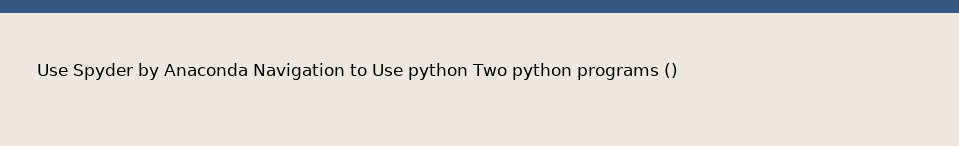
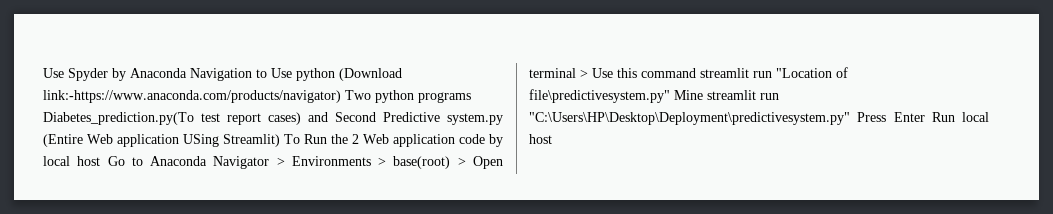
- Use Spyder by Anaconda Navigation to Use python Two python programs ()
+ Use Spyder by Anaconda Navigation to Use python (Download link:-https://www.anaconda.com/products/navigator) Two python programs Diabetes_prediction.py(To test report cases) and Second Predictive system.py (Entire Web application USing Streamlit) To Run the 2 Web application code by local host Go to Anaconda Navigator > Environments > base(root) > Open terminal > Use this command streamlit run "Location of file\predictivesystem.py" Mine streamlit run "C:\Users\HP\Desktop\Deployment\predictivesystem.py" Press Enter Run local host

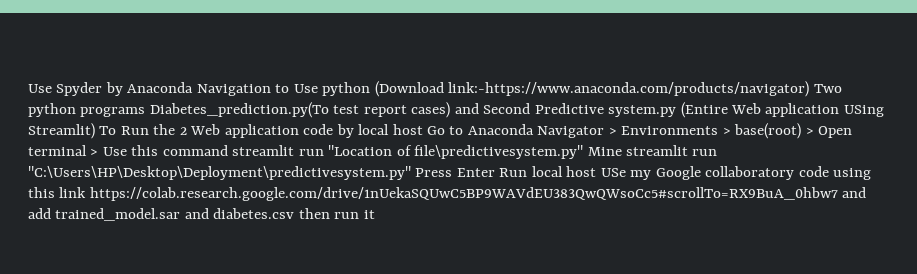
- Use Spyder by Anaconda Navigation to Use python (Download link:-https://www.anaconda.com/products/navigator) Two python programs Diabetes_prediction.py(To test report cases) and Second Predictive system.py (Entire Web application USing Streamlit) To Run the 2 Web application code by local host Go to Anaconda Navigator > Environments > base(root) > Open terminal > Use this command streamlit run "Location of file\predictivesystem.py" Mine streamlit run "C:\Users\HP\Desktop\Deployment\predictivesystem.py" Press Enter Run local host
+ Use Spyder by Anaconda Navigation to Use python (Download link:-https://www.anaconda.com/products/navigator) Two python programs Diabetes_prediction.py(To test report cases) and Second Predictive system.py (Entire Web application USing Streamlit) To Run the 2 Web application code by local host Go to Anaconda Navigator > Environments > base(root) > Open terminal > Use this command streamlit run "Location of file\predictivesystem.py" Mine streamlit run "C:\Users\HP\Desktop\Deployment\predictivesystem.py" Press Enter Run local host USe my Google collaboratory code using this link https://colab.research.google.com/drive/1nUekaSQUwC5BP9WAVdEU383QwQWsoCc5#scrollTo=RX9BuA_0hbw7 and add trained_model.sar and diabetes.csv then run it

